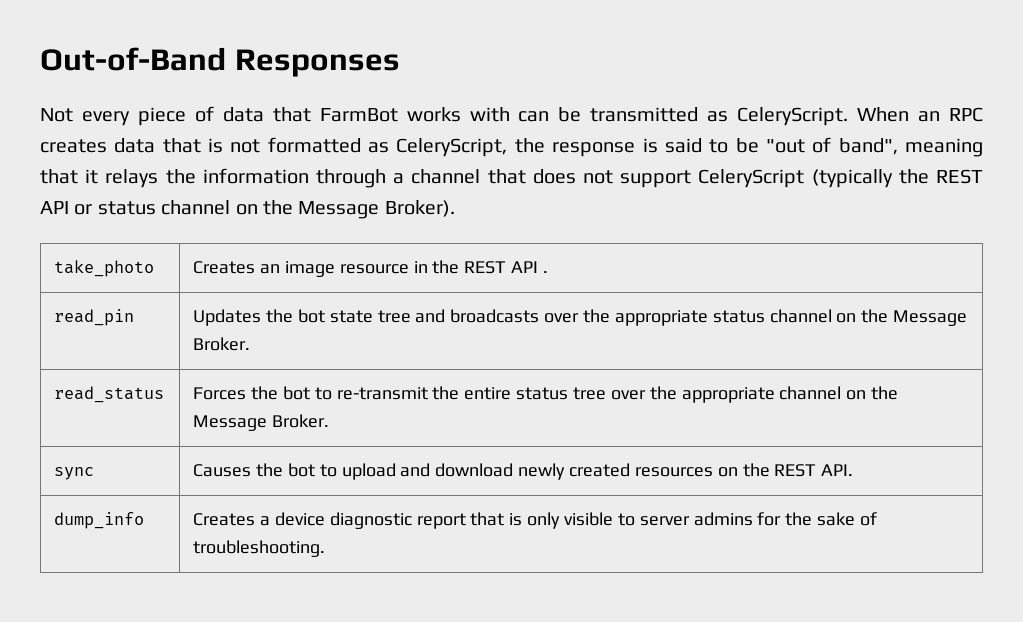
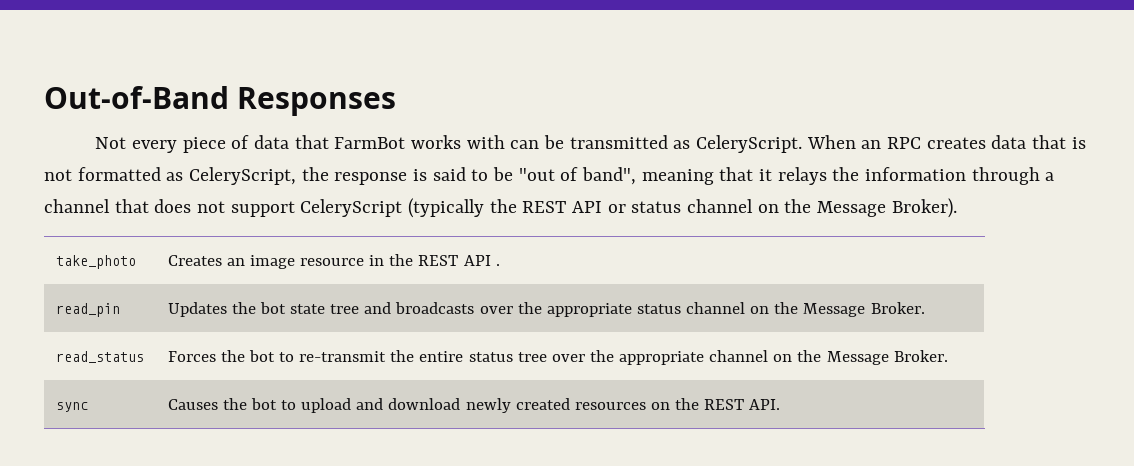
- dump_info | Creates a device diagnostic report that is only visible to server admins for the sake of troubleshooting.

